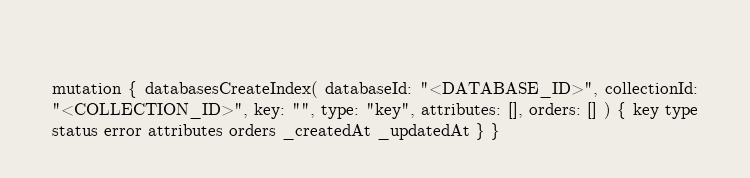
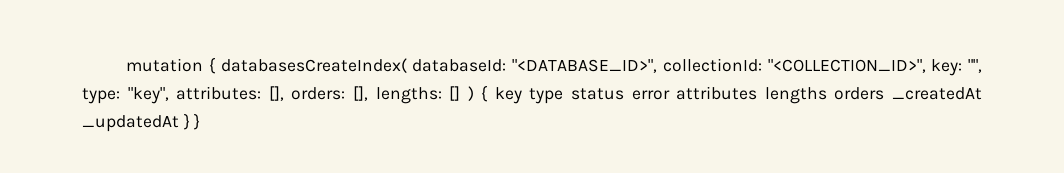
- mutation { databasesCreateIndex( databaseId: "<DATABASE_ID>", collectionId: "<COLLECTION_ID>", key: "", type: "key", attributes: [], orders: [] ) { key type status error attributes orders _createdAt _updatedAt } }
+ mutation { databasesCreateIndex( databaseId: "<DATABASE_ID>", collectionId: "<COLLECTION_ID>", key: "", type: "key", attributes: [], orders: [], lengths: [] ) { key type status error attributes lengths orders _createdAt _updatedAt } }

